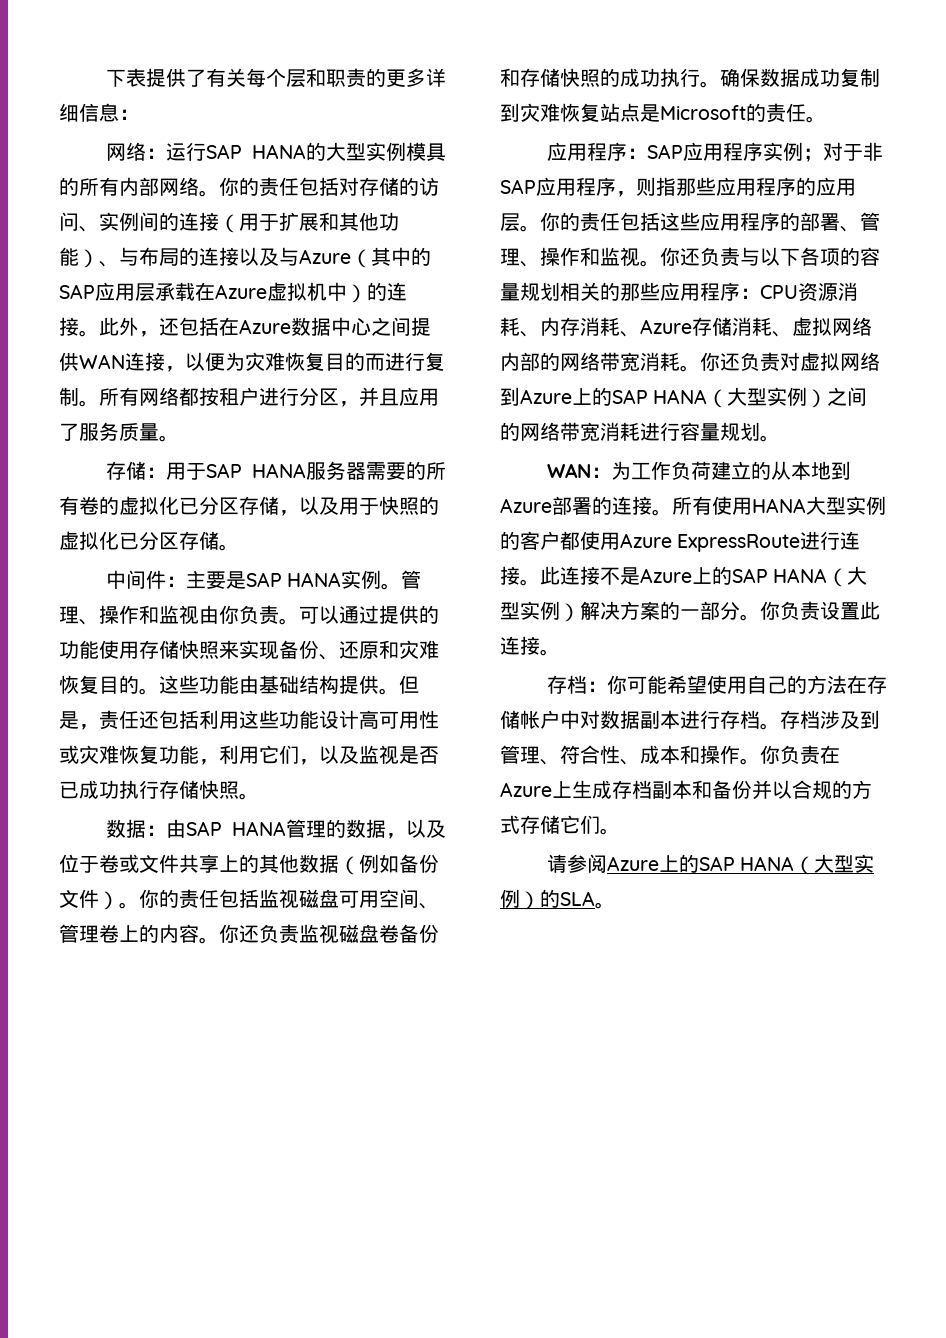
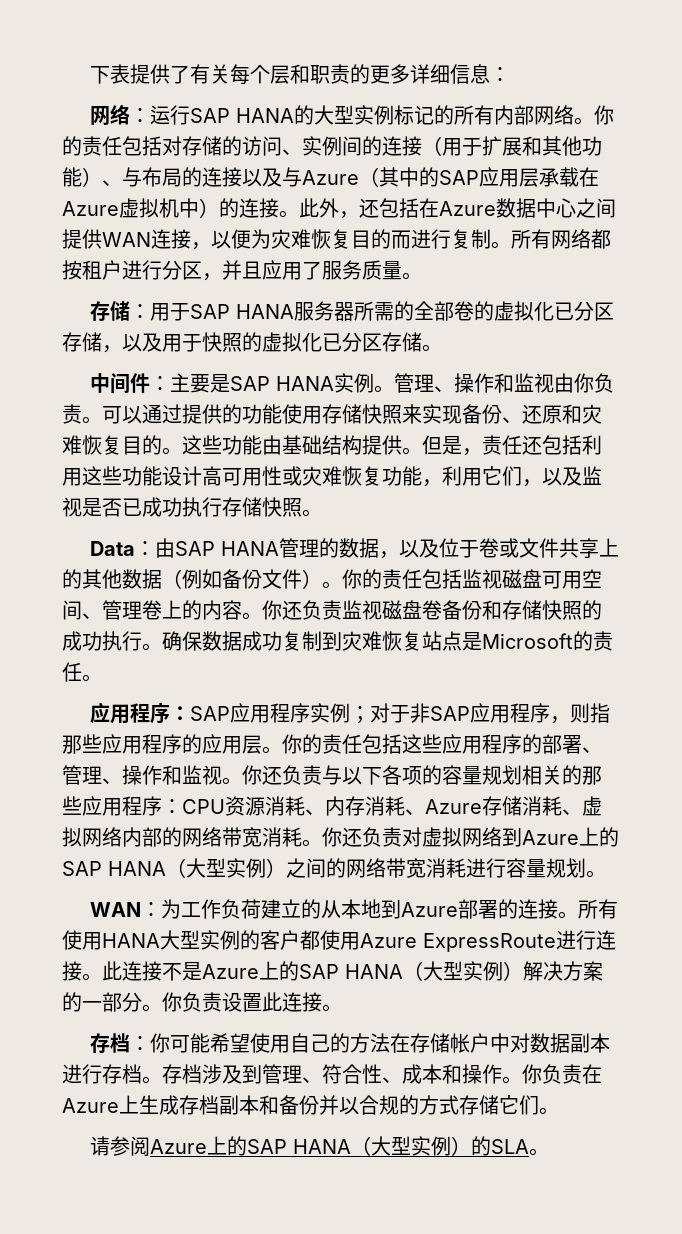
- 网络：运行SAP HANA的大型实例模具的所有内部网络。
+ 网络：运行SAP HANA的大型实例标记的所有内部网络。
- 存储：用于SAP HANA服务器需要的所有卷的虚拟化已分区存储，以及用于快照的虚拟化已分区存储。
+ 存储：用于SAP HANA服务器所需的全部卷的虚拟化已分区存储，以及用于快照的虚拟化已分区存储。
- 数据：由SAP HANA管理的数据，以及位于卷或文件共享上的其他数据（例如备份文件）。
+ Data：由SAP HANA管理的数据，以及位于卷或文件共享上的其他数据（例如备份文件）。

